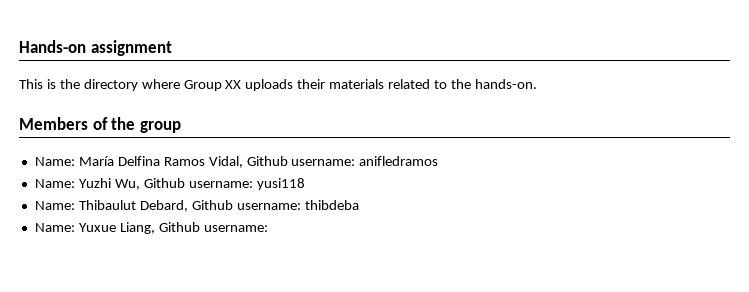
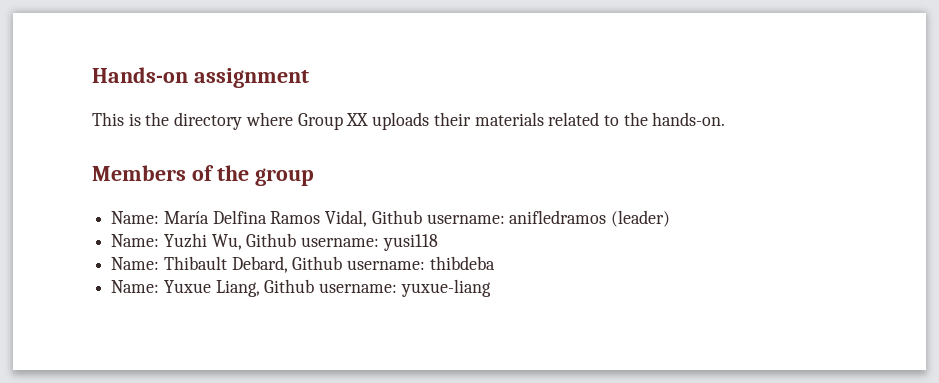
- Name: María Delfina Ramos Vidal, Github username: anifledramos
+ Name: María Delfina Ramos Vidal, Github username: anifledramos (leader)
- Name: Thibaulut Debard, Github username: thibdeba
+ Name: Thibault Debard, Github username: thibdeba
- Name: Yuxue Liang, Github username:
+ Name: Yuxue Liang, Github username: yuxue-liang

